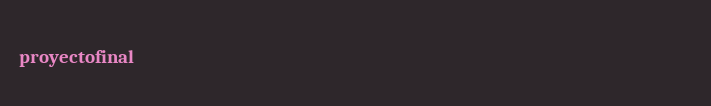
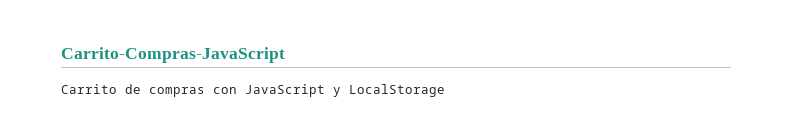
- proyectofinal
+ Carrito-Compras-JavaScript
+ Carrito de compras con JavaScript y LocalStorage

